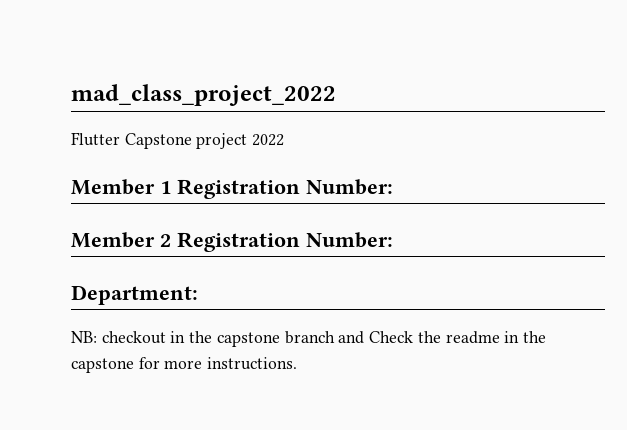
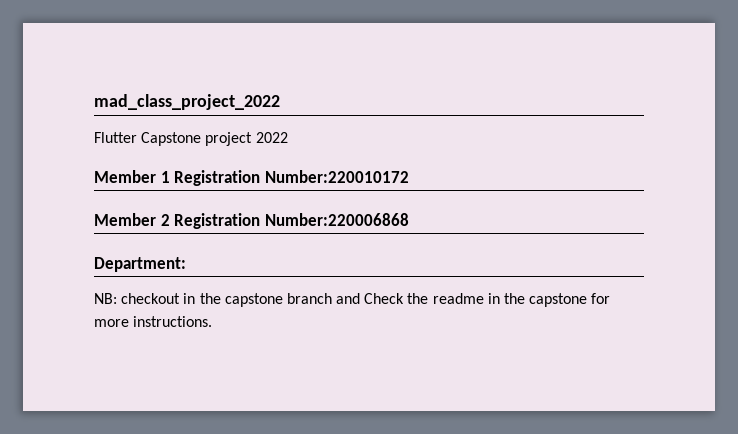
- Member 1 Registration Number:
+ Member 1 Registration Number:220010172
- Member 2 Registration Number:
+ Member 2 Registration Number:220006868

